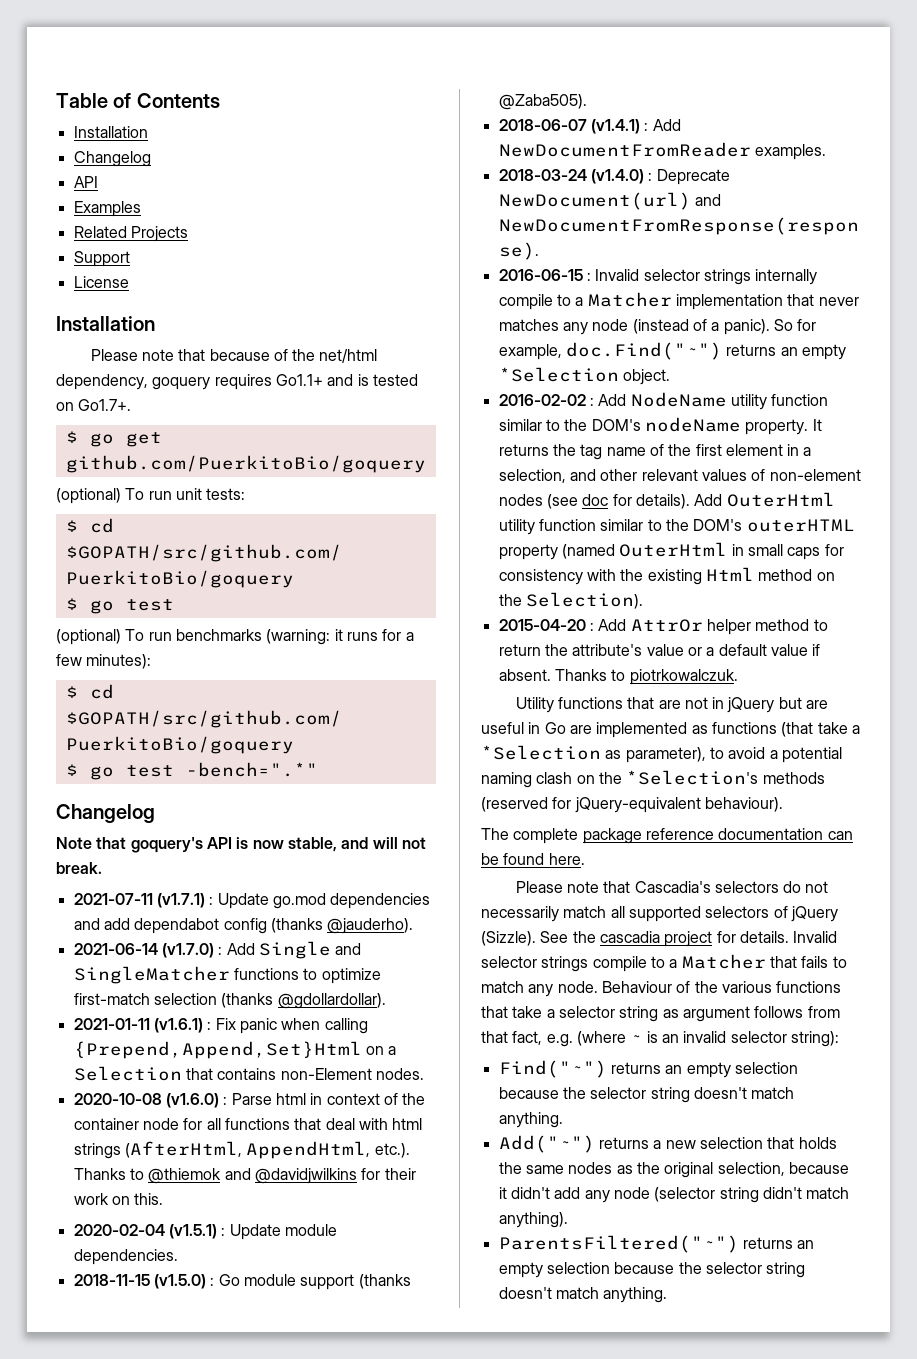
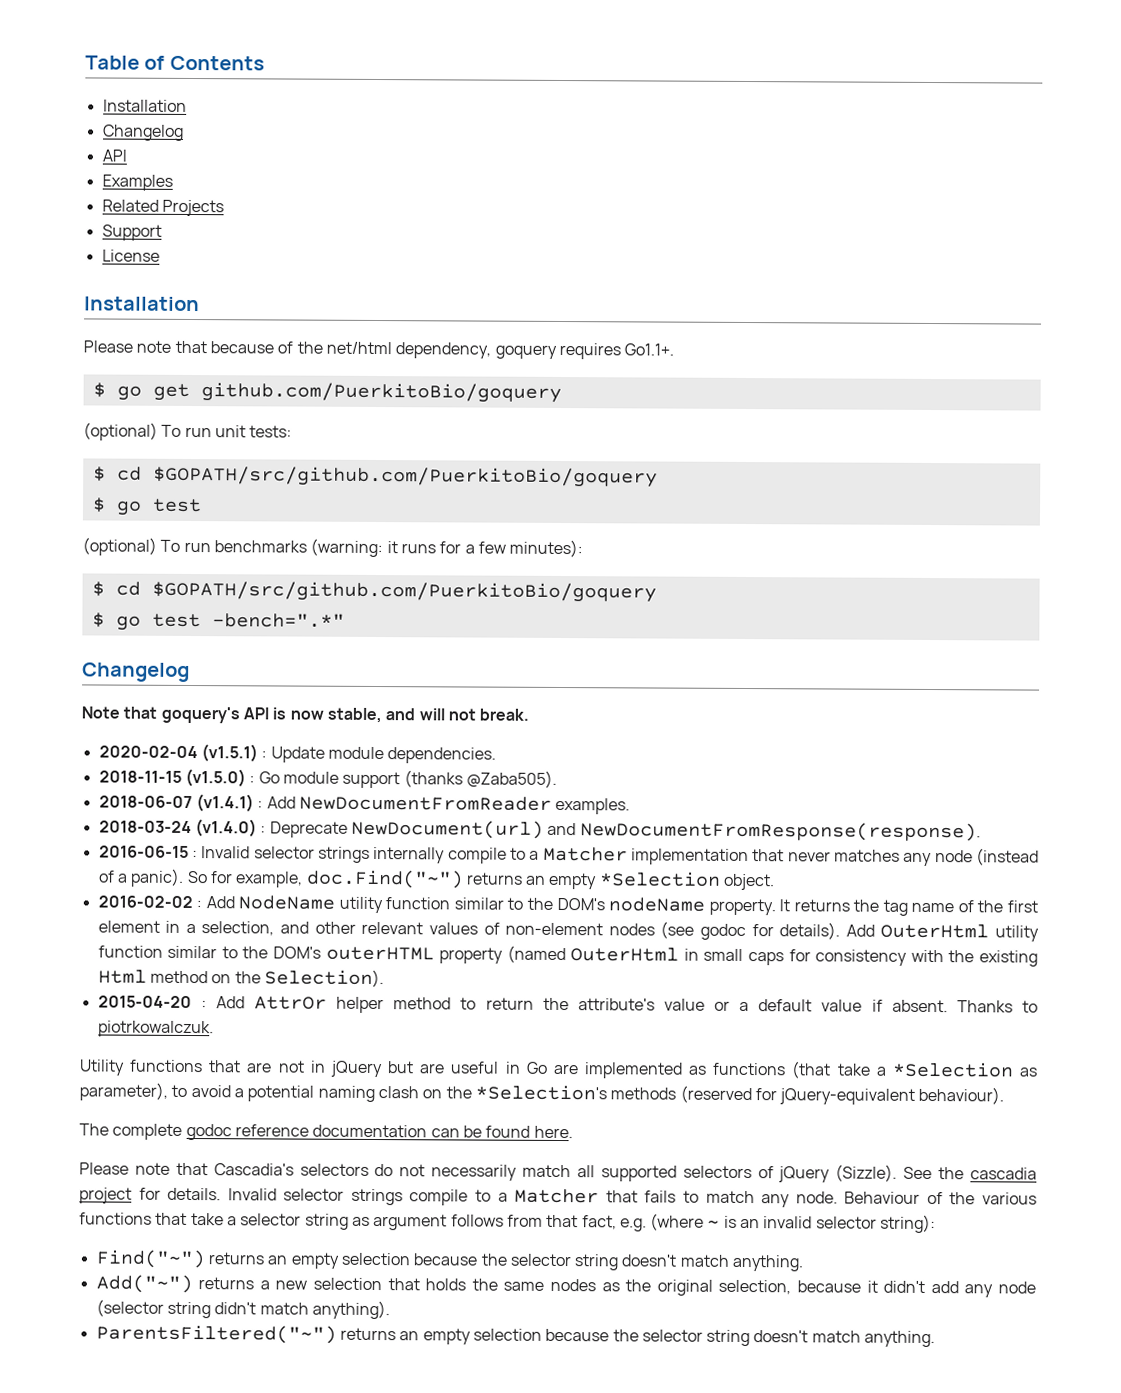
- Please note that because of the net/html dependency, goquery requires Go1.1+ and is tested on Go1.7+.
+ Please note that because of the net/html dependency, goquery requires Go1.1+.
- 2021-07-11 (v1.7.1) : Update go.mod dependencies and add dependabot config (thanks @jauderho).
- 2021-06-14 (v1.7.0) : Add Single and SingleMatcher functions to optimize first-match selection (thanks @gdollardollar).
- 2021-01-11 (v1.6.1) : Fix panic when calling {Prepend,Append,Set}Html on a Selection that contains non-Element nodes.
- 2020-10-08 (v1.6.0) : Parse html in context of the container node for all functions that deal with html strings (AfterHtml, AppendHtml, etc.). Thanks to @thiemok and @davidjwilkins for their work on this.
- It returns the tag name of the first element in a selection, and other relevant values of non-element nodes (see doc for details).
+ It returns the tag name of the first element in a selection, and other relevant values of non-element nodes (see godoc for details).
- The complete package reference documentation can be found here.
+ The complete godoc reference documentation can be found here.

